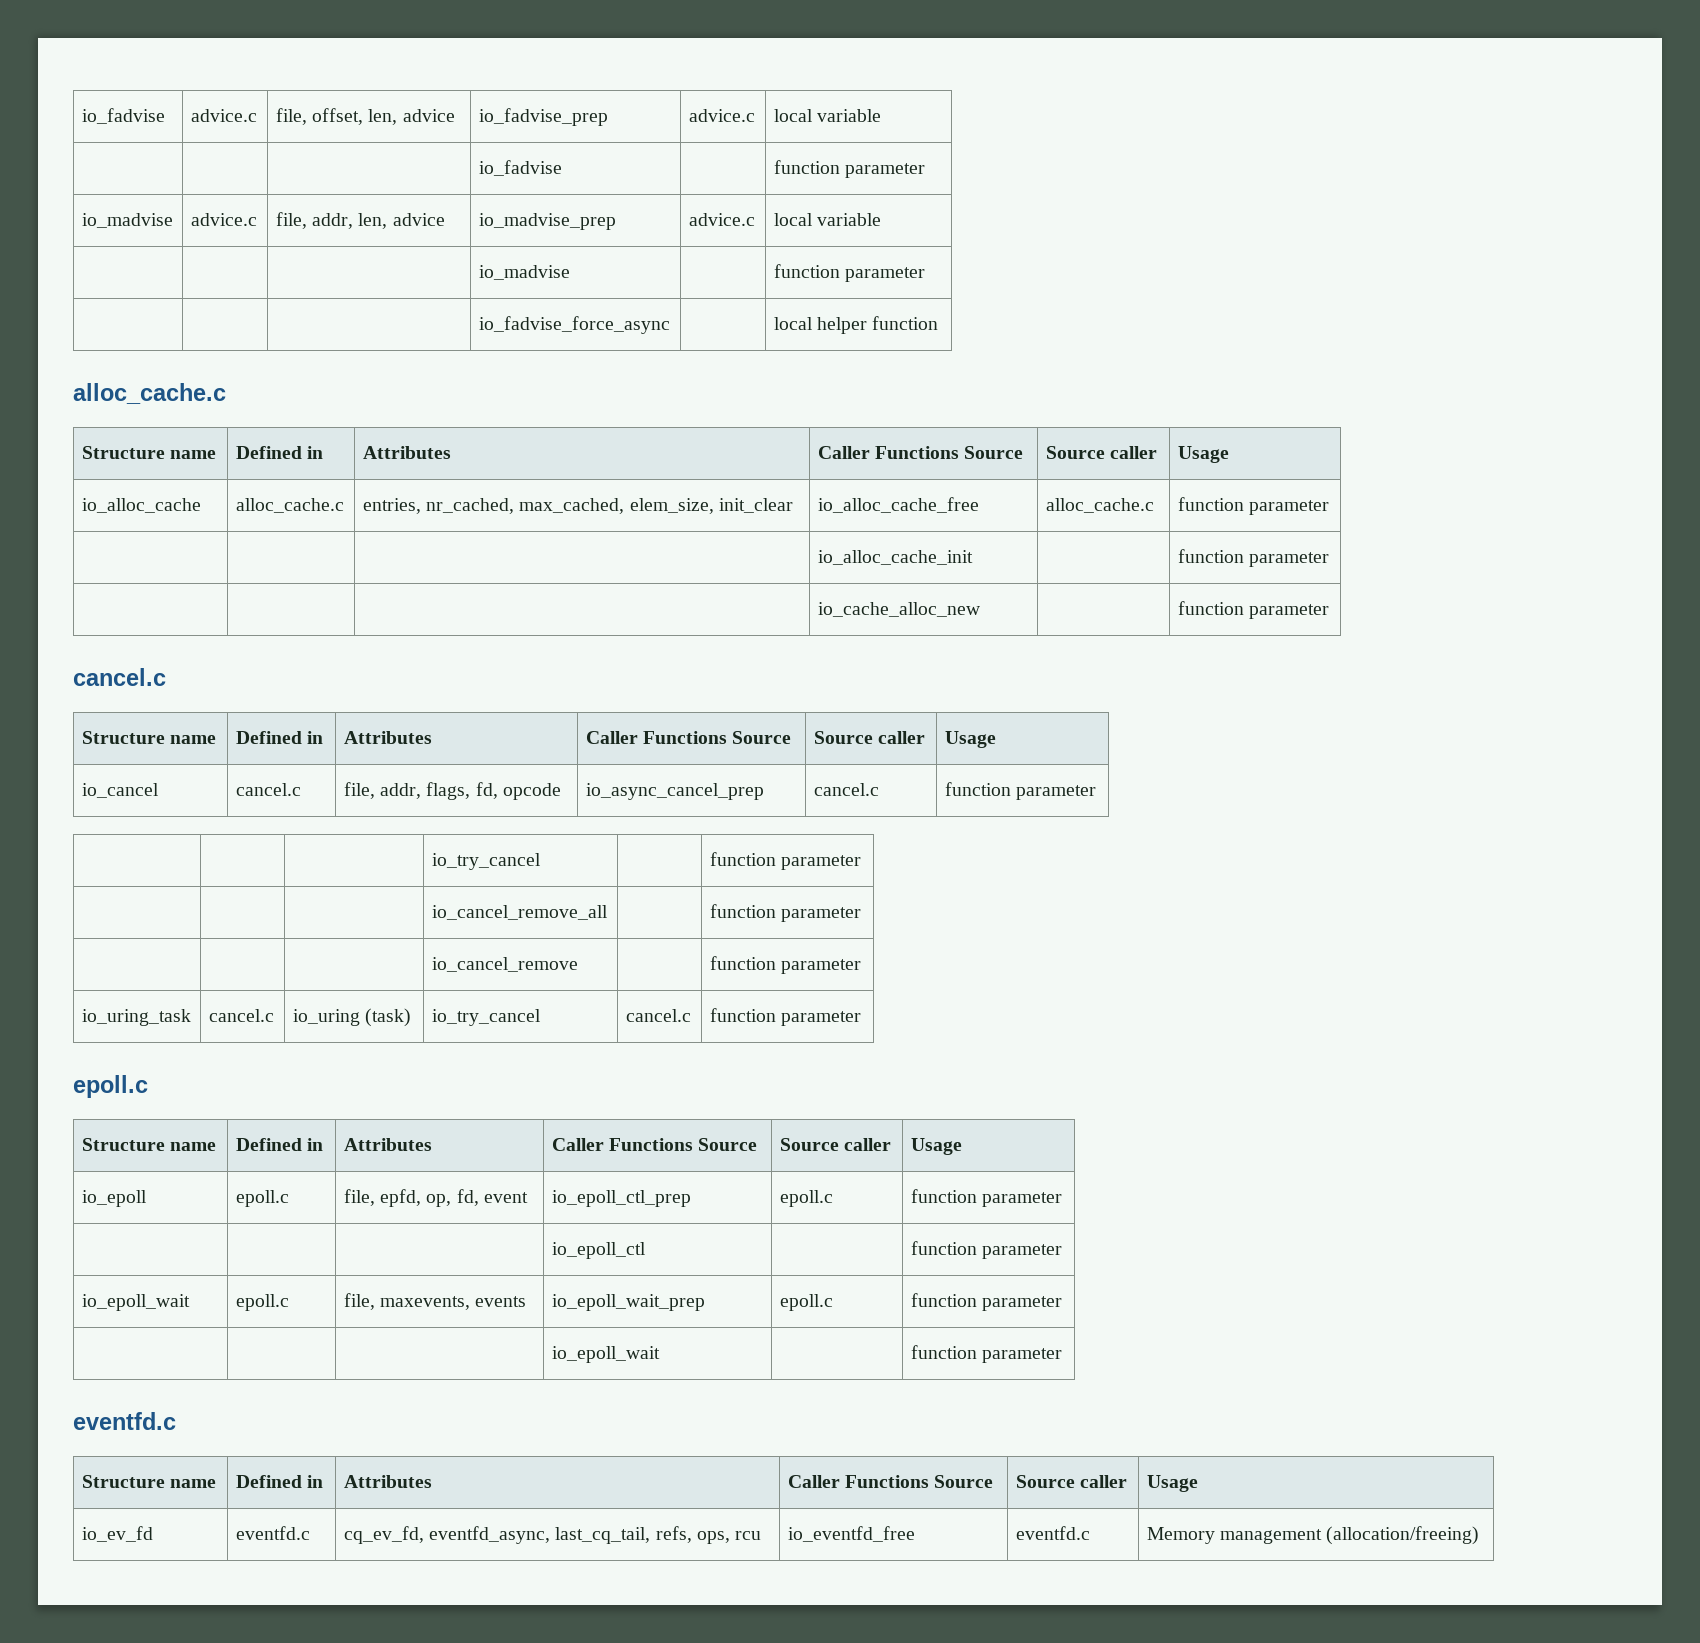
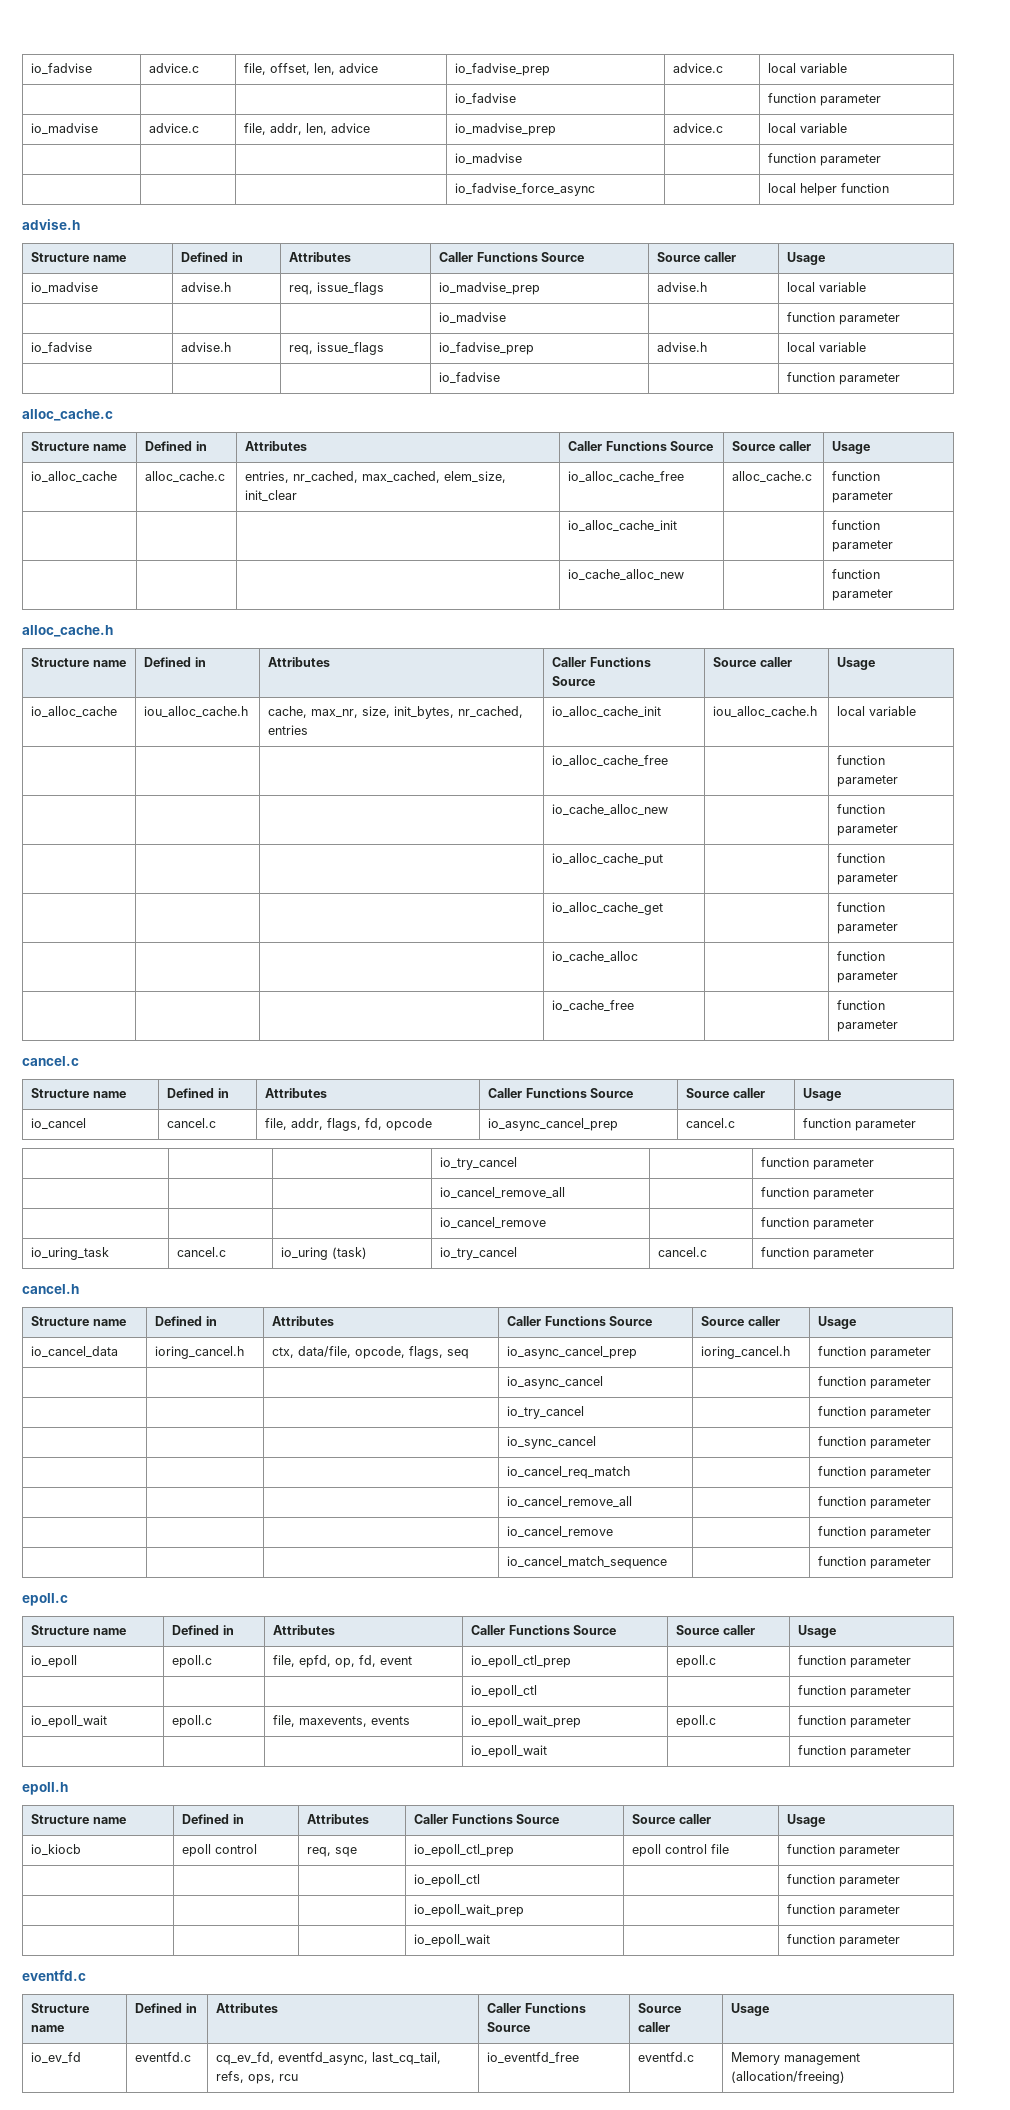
  | | | io_fadvise_force_async | | local helper function
+ advise.h
+ Structure name | Defined in | Attributes | Caller Functions Source | Source caller | Usage
+ io_madvise | advise.h | req, issue_flags | io_madvise_prep | advise.h | local variable
+ | | | io_madvise | | function parameter
+ io_fadvise | advise.h | req, issue_flags | io_fadvise_prep | advise.h | local variable
+ | | | io_fadvise | | function parameter
+ alloc_cache.h
+ Structure name | Defined in | Attributes | Caller Functions Source | Source caller | Usage
+ io_alloc_cache | iou_alloc_cache.h | cache, max_nr, size, init_bytes, nr_cached, entries | io_alloc_cache_init | iou_alloc_cache.h | local variable
+ | | | io_alloc_cache_free | | function parameter
+ | | | io_cache_alloc_new | | function parameter
+ | | | io_alloc_cache_put | | function parameter
+ | | | io_alloc_cache_get | | function parameter
+ | | | io_cache_alloc | | function parameter
+ | | | io_cache_free | | function parameter
+ cancel.h
+ Structure name | Defined in | Attributes | Caller Functions Source | Source caller | Usage
+ io_cancel_data | ioring_cancel.h | ctx, data/file, opcode, flags, seq | io_async_cancel_prep | ioring_cancel.h | function parameter
+ | | | io_async_cancel | | function parameter
+ | | | io_try_cancel | | function parameter
+ | | | io_sync_cancel | | function parameter
+ | | | io_cancel_req_match | | function parameter
+ | | | io_cancel_remove_all | | function parameter
+ | | | io_cancel_remove | | function parameter
+ | | | io_cancel_match_sequence | | function parameter
+ epoll.h
+ Structure name | Defined in | Attributes | Caller Functions Source | Source caller | Usage
+ io_kiocb | epoll control | req, sqe | io_epoll_ctl_prep | epoll control file | function parameter
+ | | | io_epoll_ctl | | function parameter
+ | | | io_epoll_wait_prep | | function parameter
+ | | | io_epoll_wait | | function parameter

